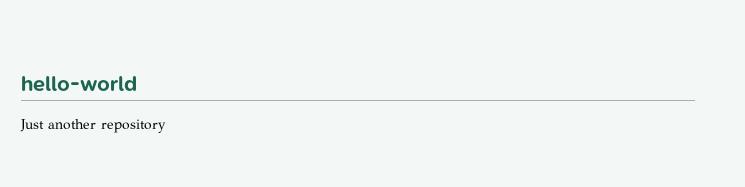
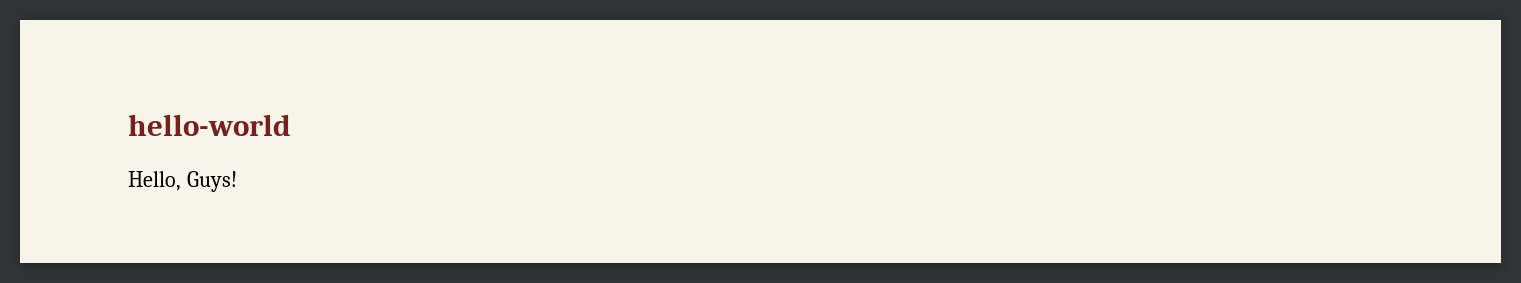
- Just another repository
+ Hello, Guys!

